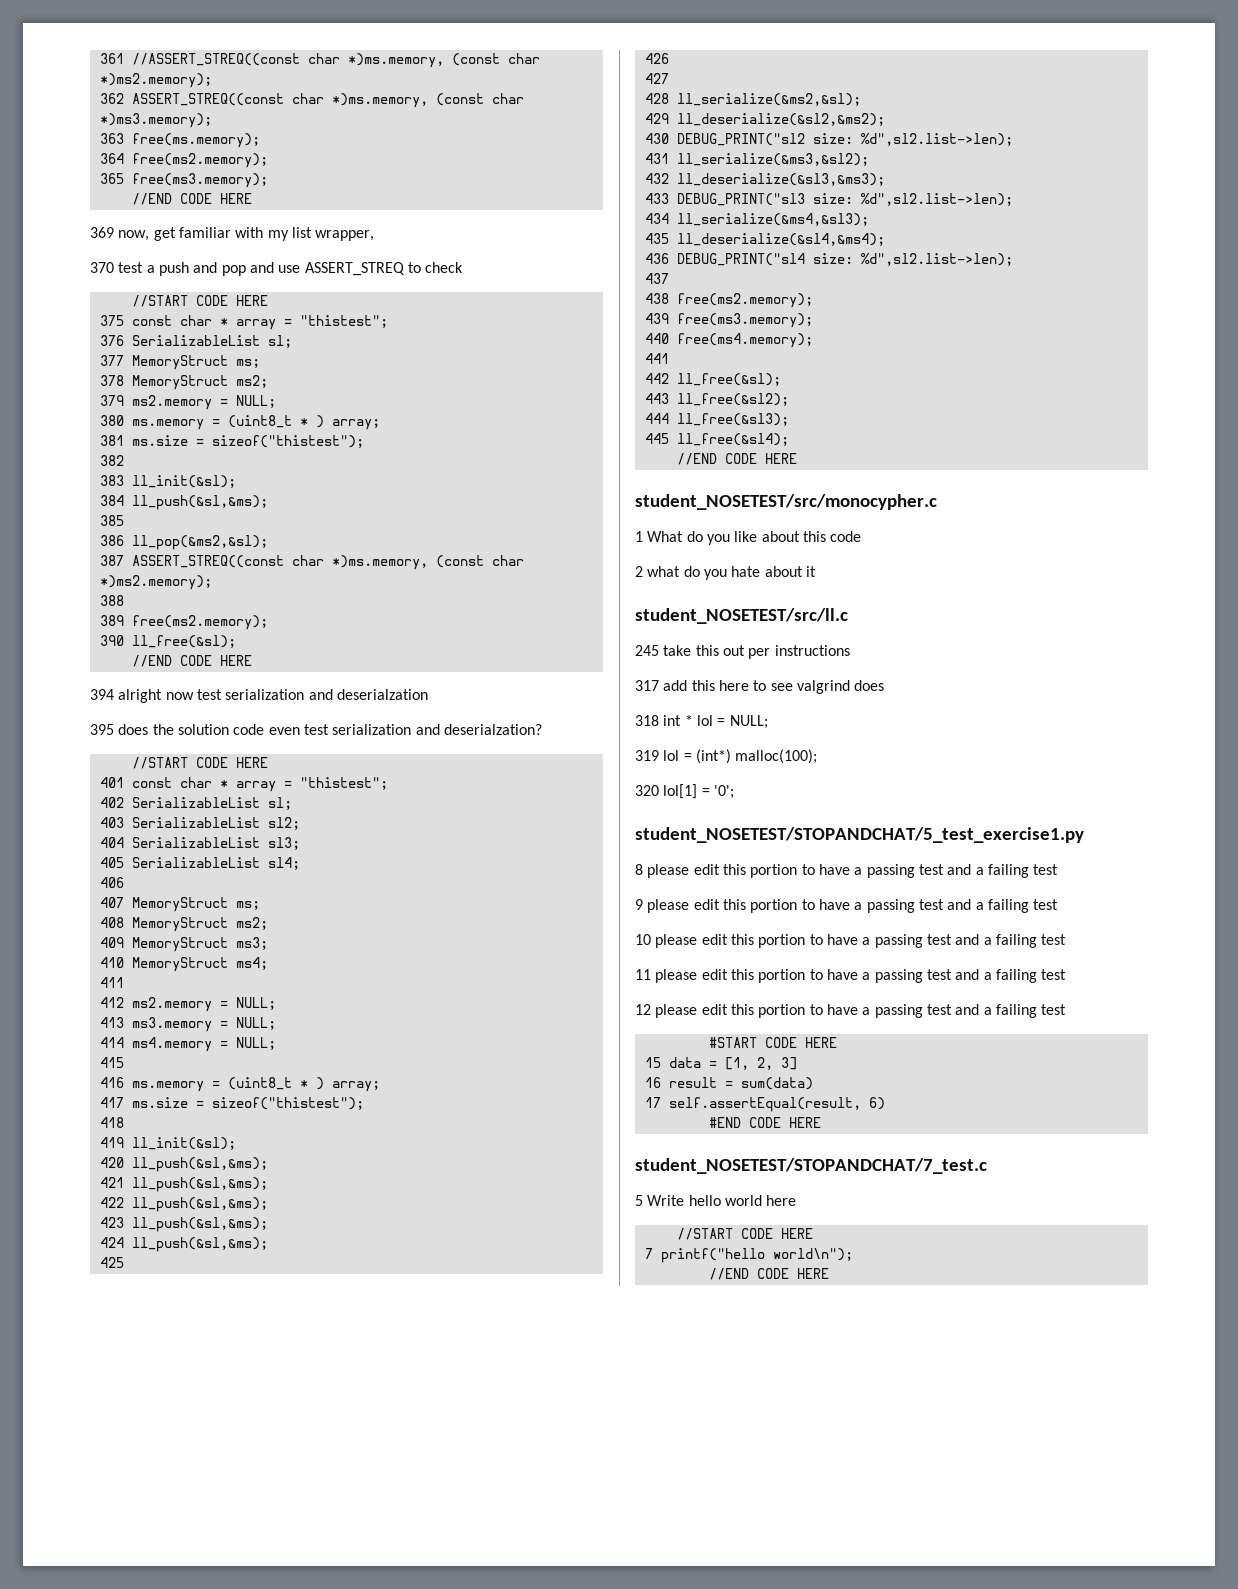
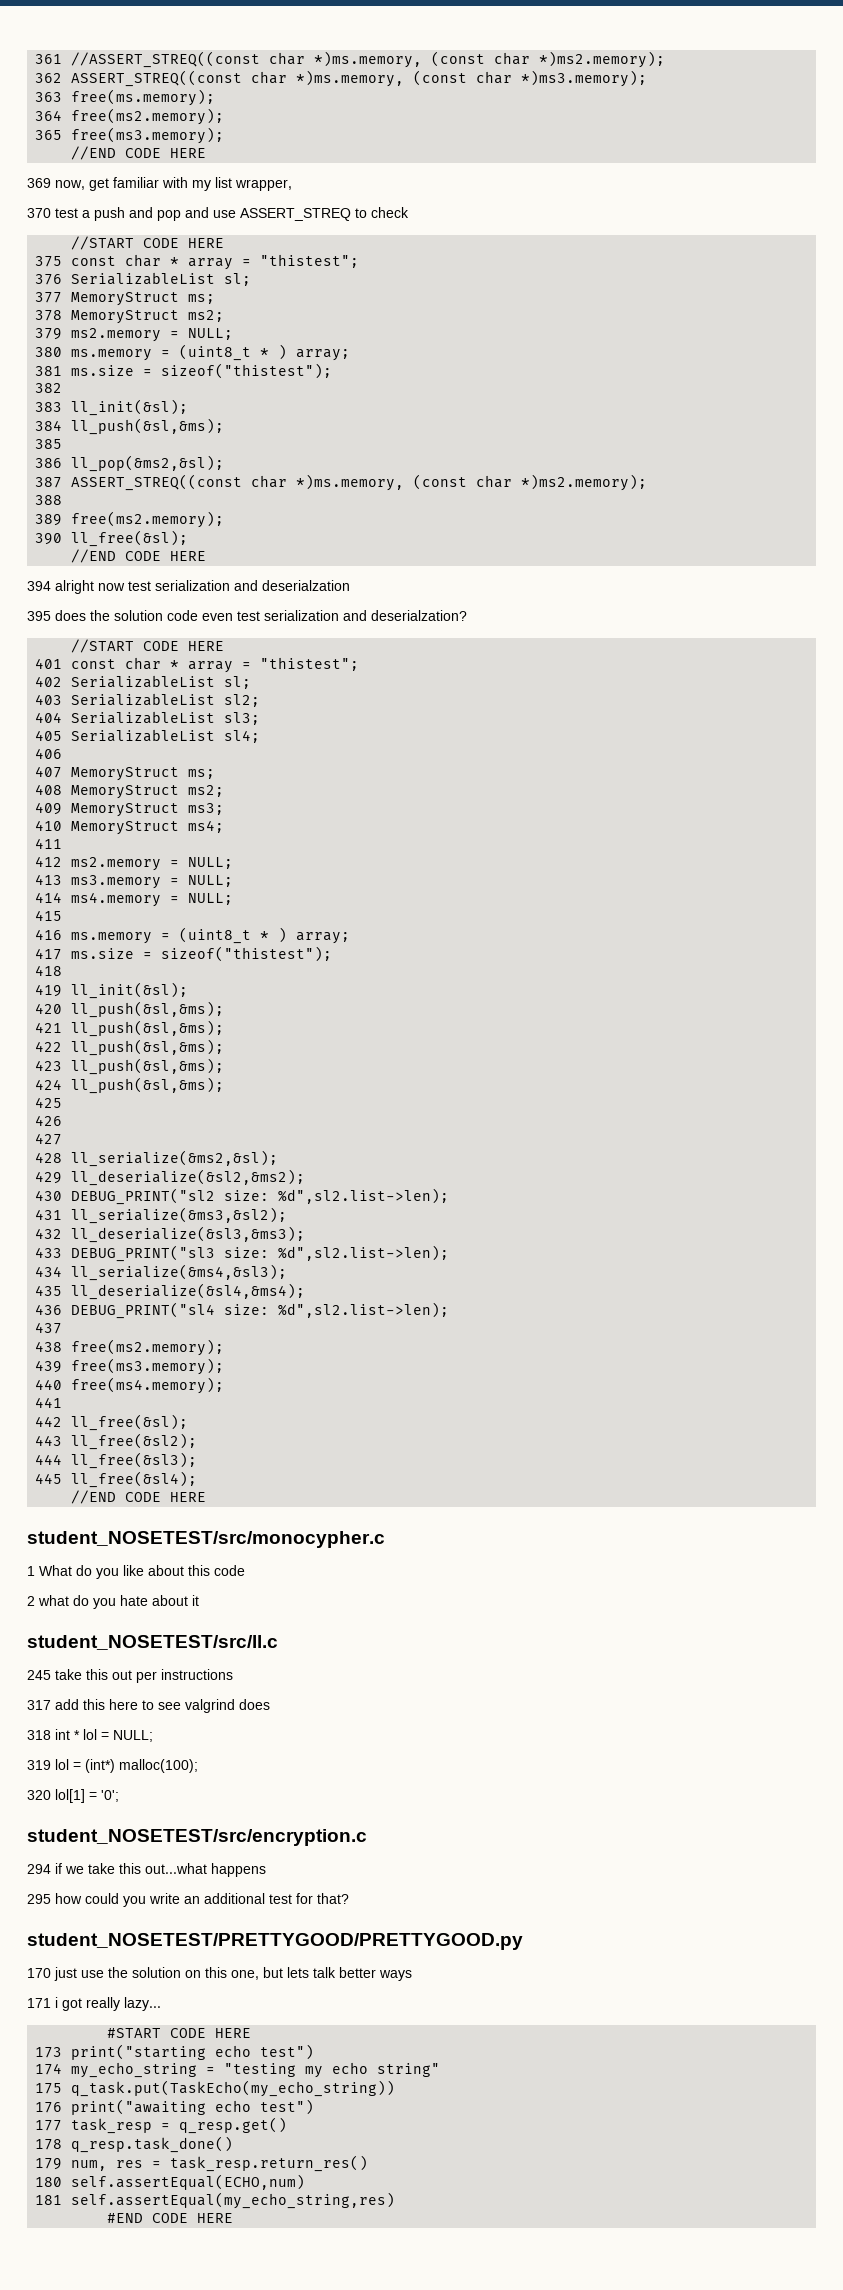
- student_NOSETEST/STOPANDCHAT/5_test_exercise1.py
- 8 please edit this portion to have a passing test and a failing test
- 9 please edit this portion to have a passing test and a failing test
- 10 please edit this portion to have a passing test and a failing test
- 11 please edit this portion to have a passing test and a failing test
- 12 please edit this portion to have a passing test and a failing test
+ student_NOSETEST/src/encryption.c
+ 294 if we take this out...what happens
+ 295 how could you write an additional test for that?
+ student_NOSETEST/PRETTYGOOD/PRETTYGOOD.py
+ 170 just use the solution on this one, but lets talk better ways
+ 171 i got really lazy...
  #START CODE HERE
- 15 data = [1, 2, 3]
- 16 result = sum(data)
- 17 self.assertEqual(result, 6)
+ 173 print("starting echo test")
+ 174 my_echo_string = "testing my echo string"
+ 175 q_task.put(TaskEcho(my_echo_string))
+ 176 print("awaiting echo test")
+ 177 task_resp = q_resp.get()
+ 178 q_resp.task_done()
+ 179 num, res = task_resp.return_res()
+ 180 self.assertEqual(ECHO,num)
+ 181 self.assertEqual(my_echo_string,res)
  #END CODE HERE
- student_NOSETEST/STOPANDCHAT/7_test.c
- 5 Write hello world here
- //START CODE HERE
- 7 printf("hello world\n");
- //END CODE HERE

